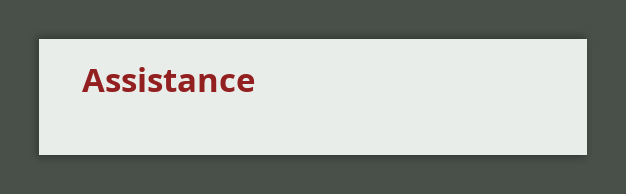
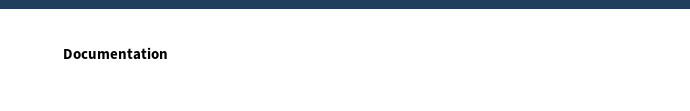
- Assistance
+ Documentation

